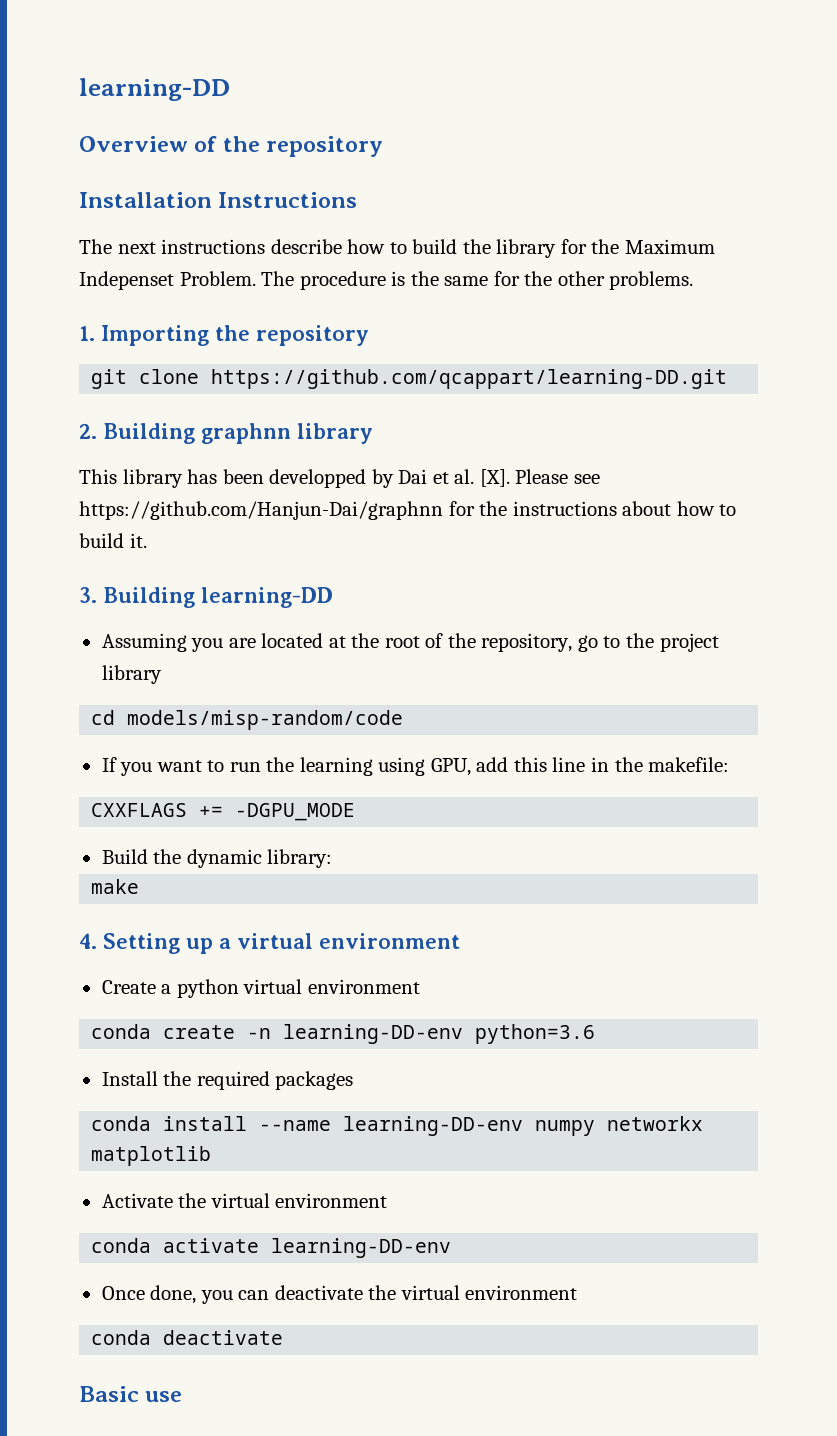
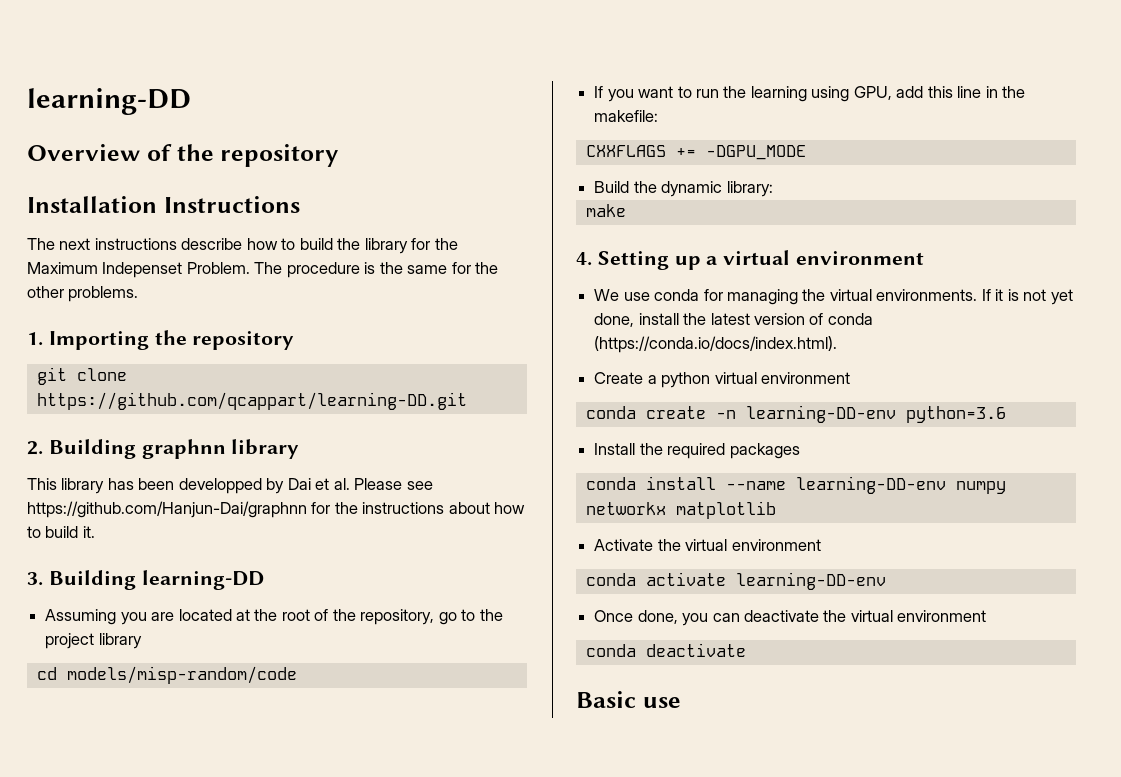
- This library has been developped by Dai et al. [X]. Please see https://github.com/Hanjun-Dai/graphnn for the instructions about how to build it.
+ This library has been developped by Dai et al. Please see https://github.com/Hanjun-Dai/graphnn for the instructions about how to build it.
+ We use conda for managing the virtual environments. If it is not yet done, install the latest version of conda (https://conda.io/docs/index.html).

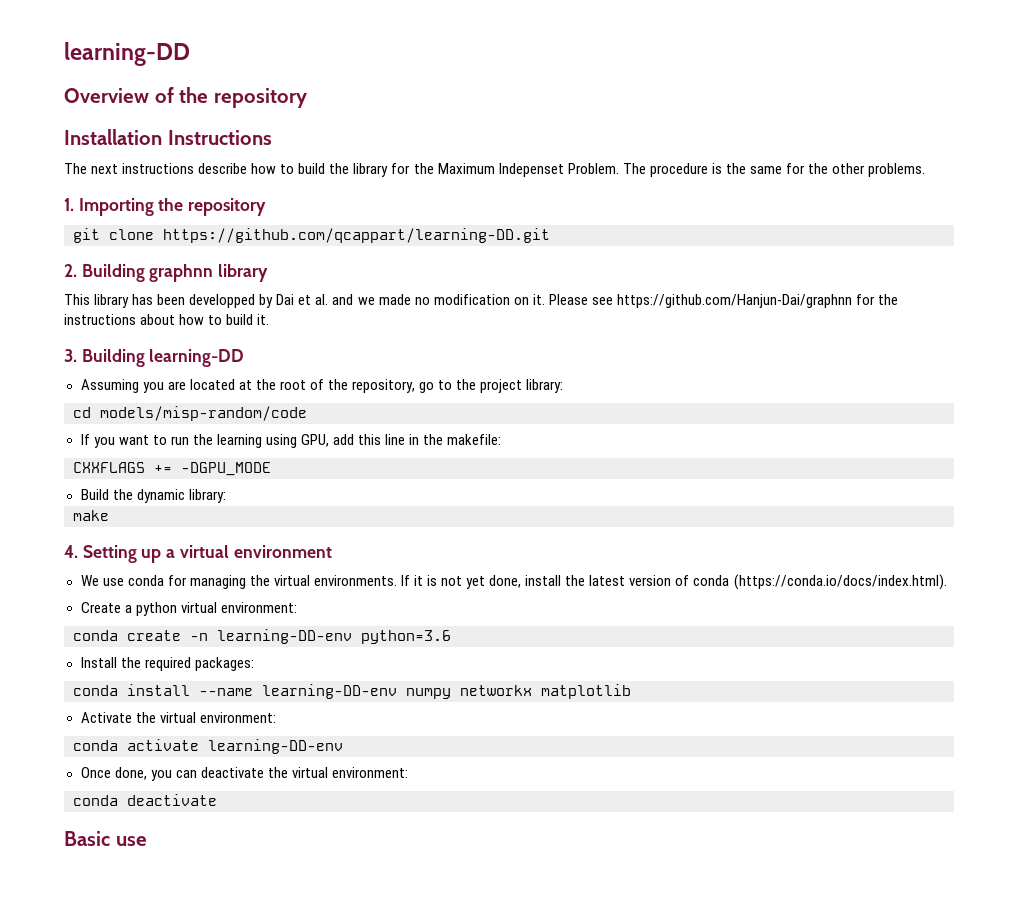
- This library has been developped by Dai et al. Please see https://github.com/Hanjun-Dai/graphnn for the instructions about how to build it.
+ This library has been developped by Dai et al. and we made no modification on it. Please see https://github.com/Hanjun-Dai/graphnn for the instructions about how to build it.
- Assuming you are located at the root of the repository, go to the project library
+ Assuming you are located at the root of the repository, go to the project library:
- Create a python virtual environment
+ Create a python virtual environment:
- Install the required packages
+ Install the required packages:
- Activate the virtual environment
+ Activate the virtual environment:
- Once done, you can deactivate the virtual environment
+ Once done, you can deactivate the virtual environment:

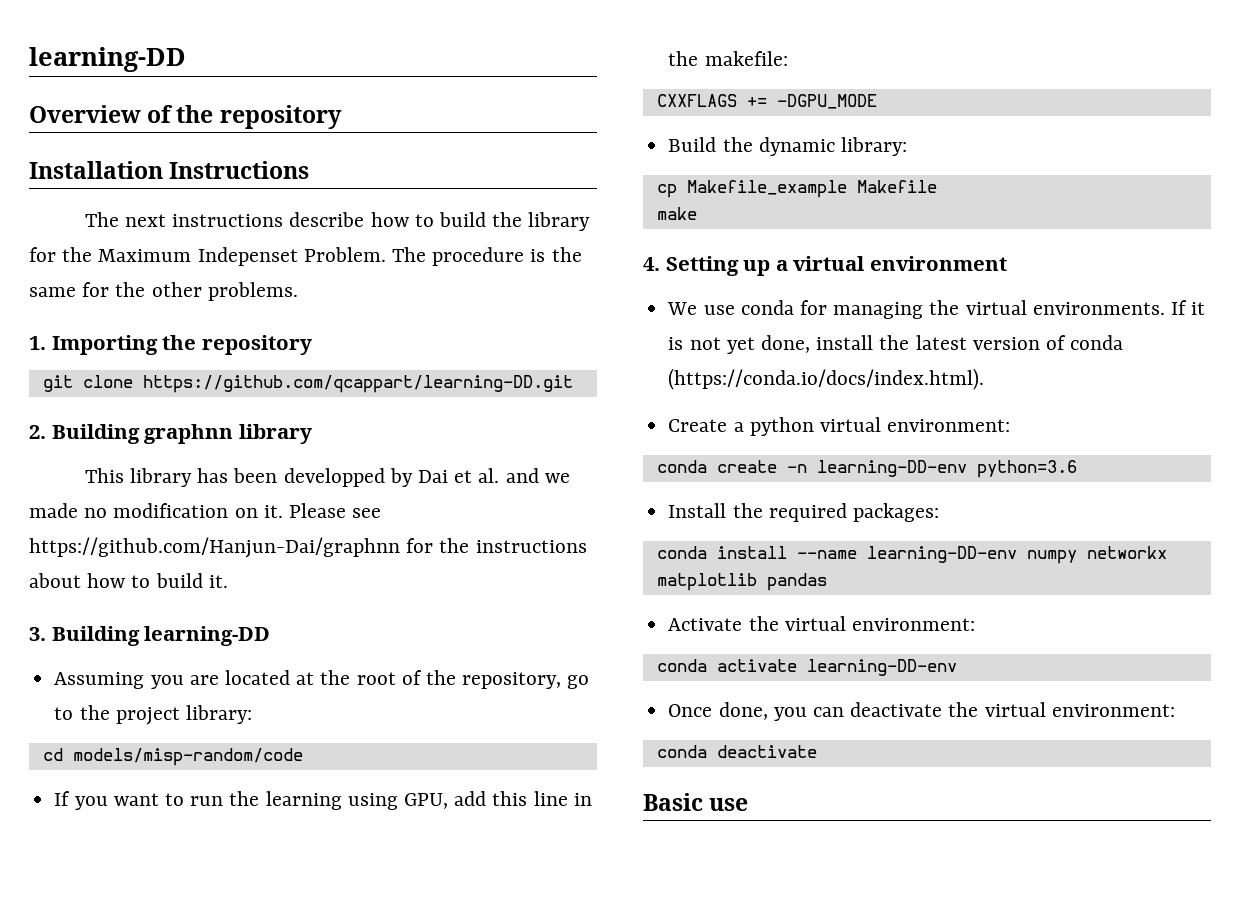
+ cp Makefile_example Makefile
- conda install --name learning-DD-env numpy networkx matplotlib
+ conda install --name learning-DD-env numpy networkx matplotlib pandas

